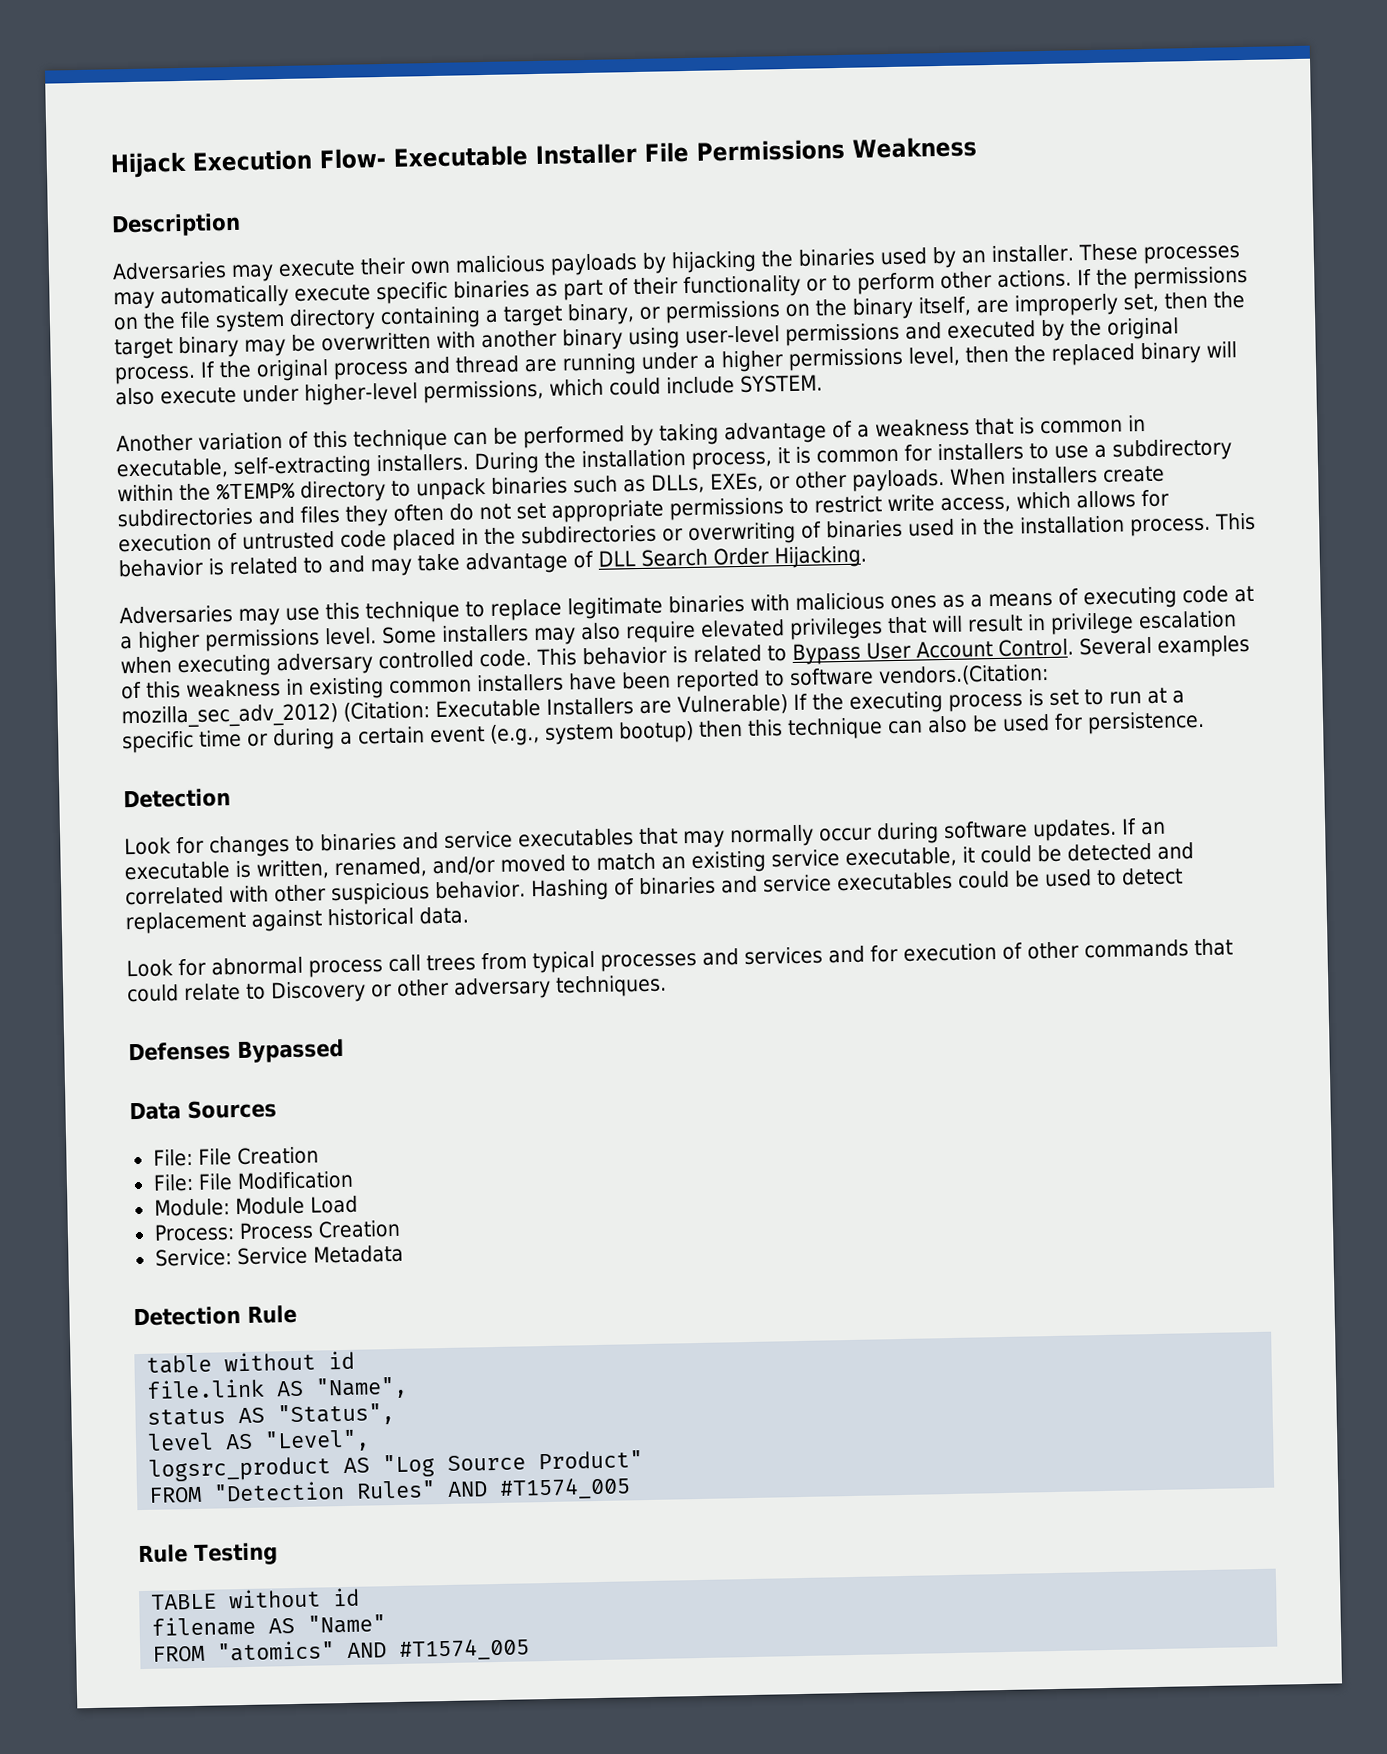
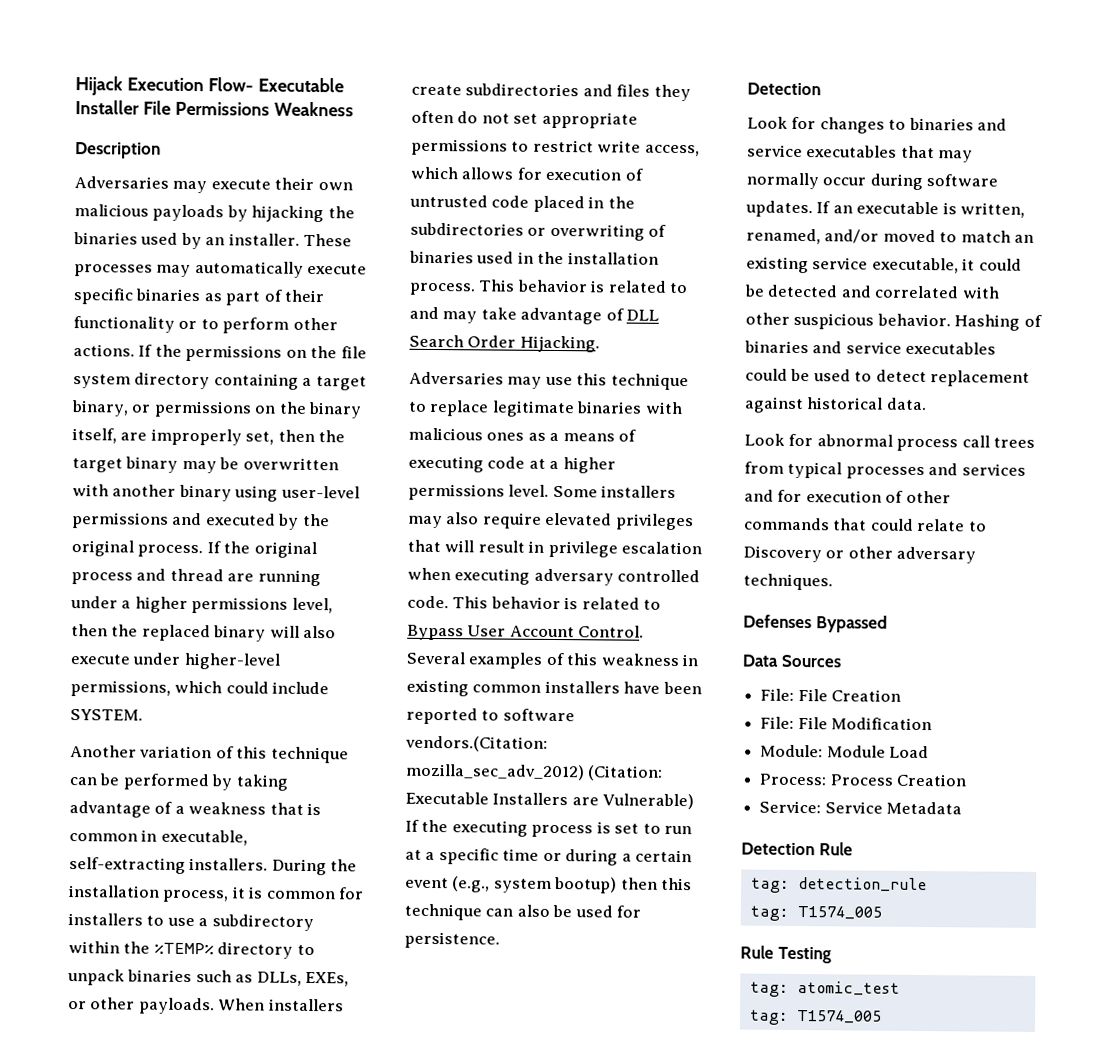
- table without id
- file.link AS "Name",
- status AS "Status",
- level AS "Level",
- logsrc_product AS "Log Source Product"
- FROM "Detection Rules" AND #T1574_005
+ tag: detection_rule
+ tag: T1574_005
  Rule Testing
- TABLE without id
- filename AS "Name"
- FROM "atomics" AND #T1574_005
+ tag: atomic_test
+ tag: T1574_005

